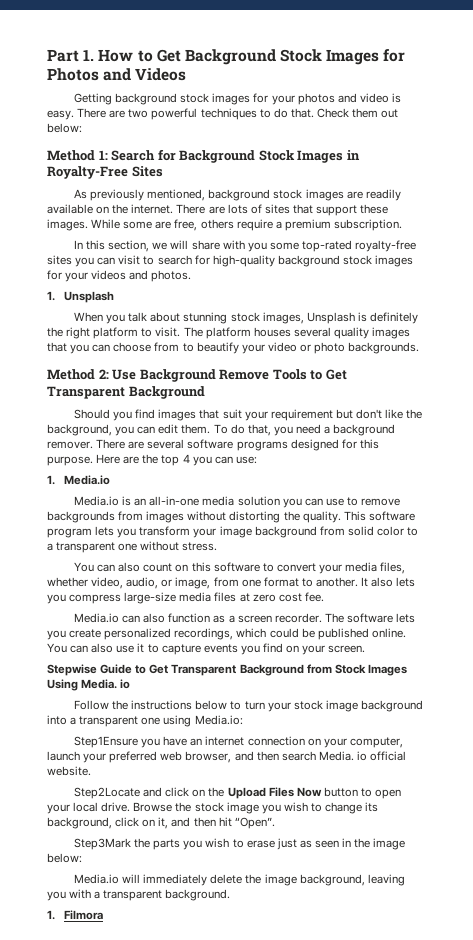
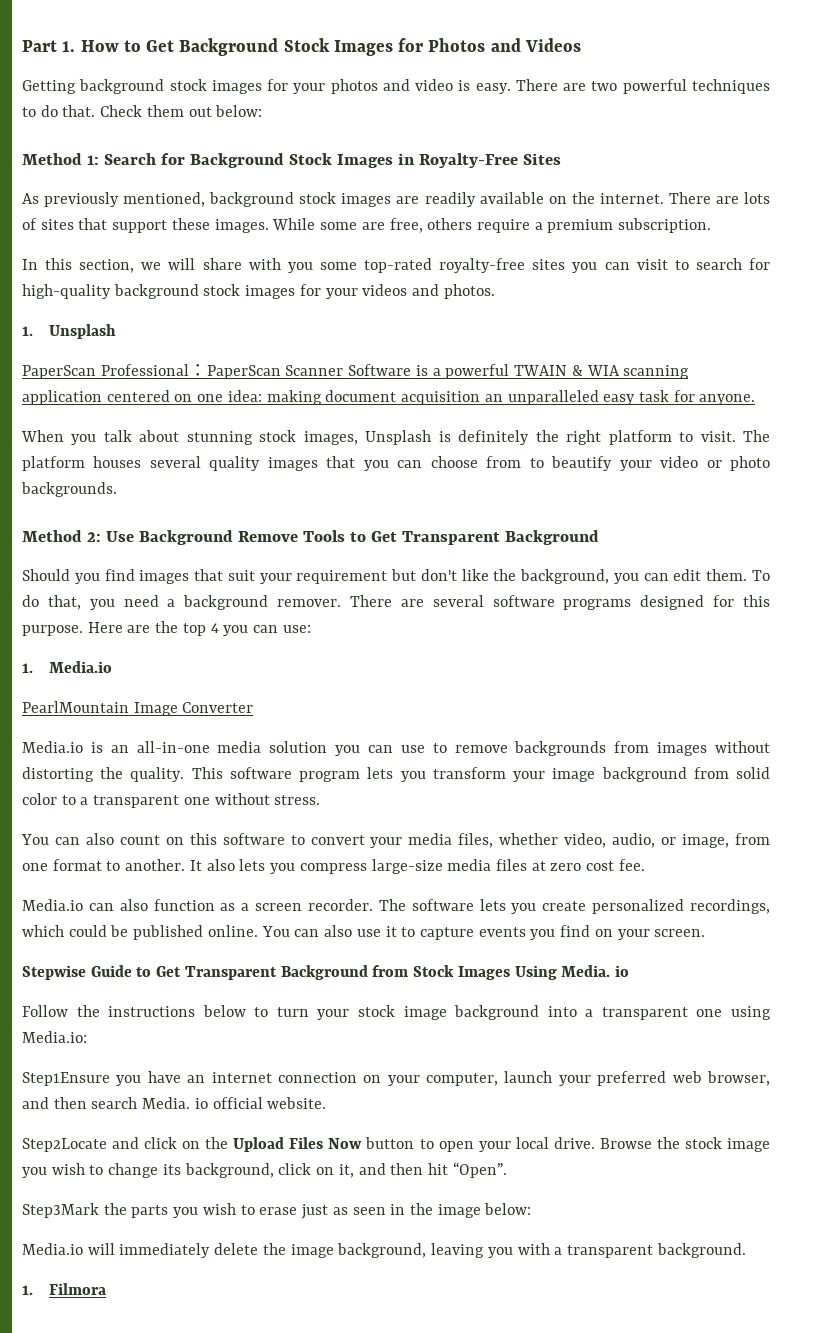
+ PaperScan Professional：PaperScan Scanner Software is a powerful TWAIN & WIA scanning application centered on one idea: making document acquisition an unparalleled easy task for anyone.
+ PearlMountain Image Converter

